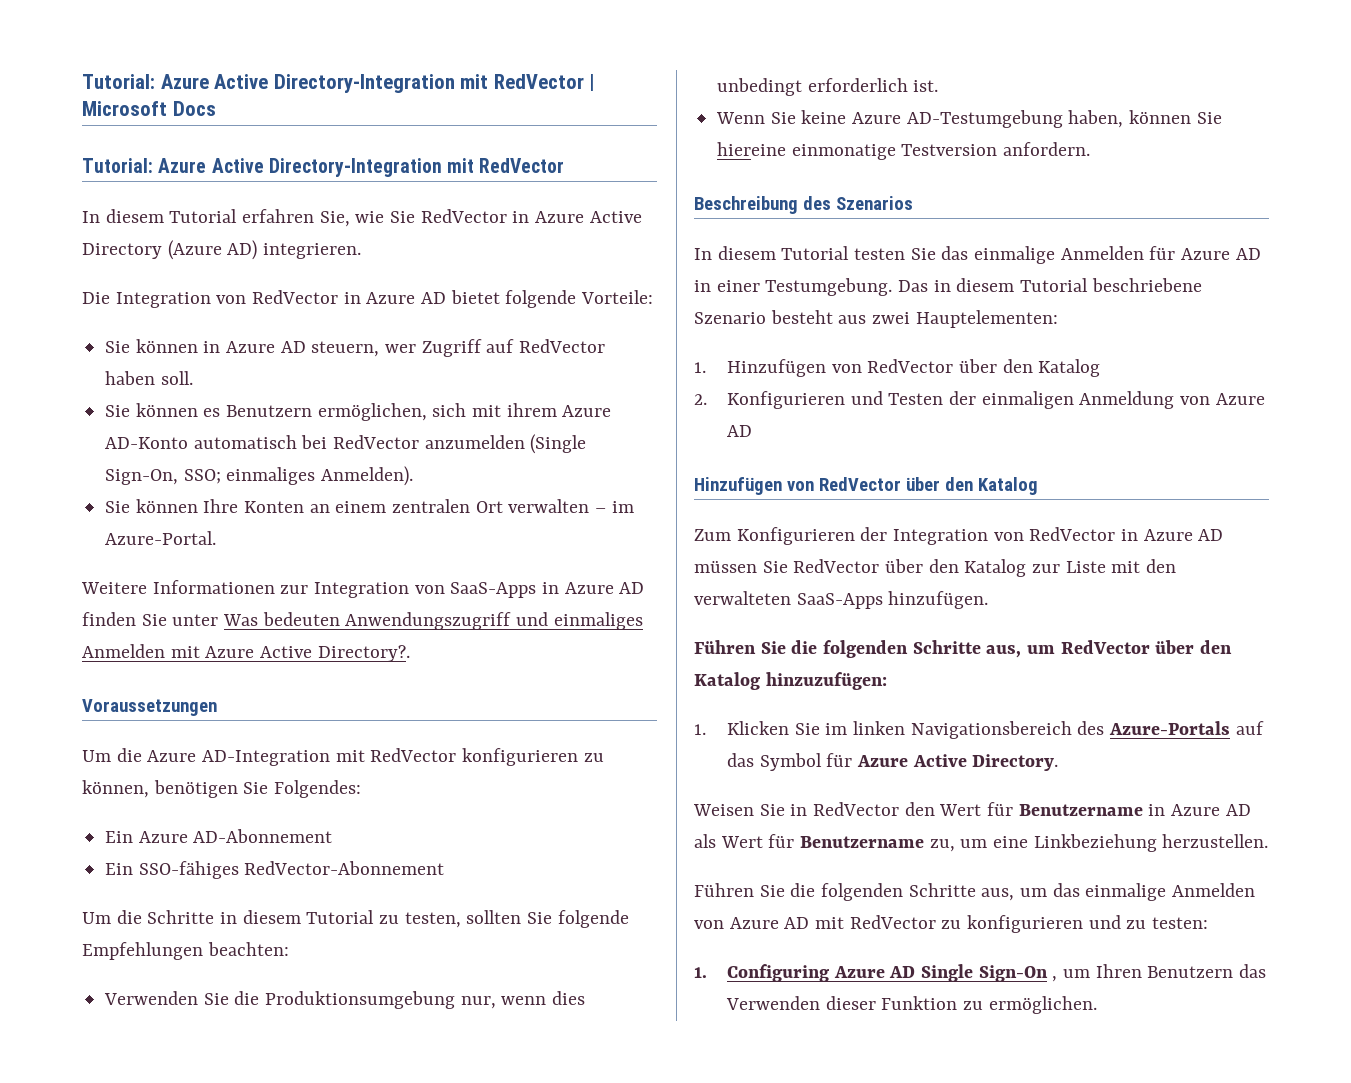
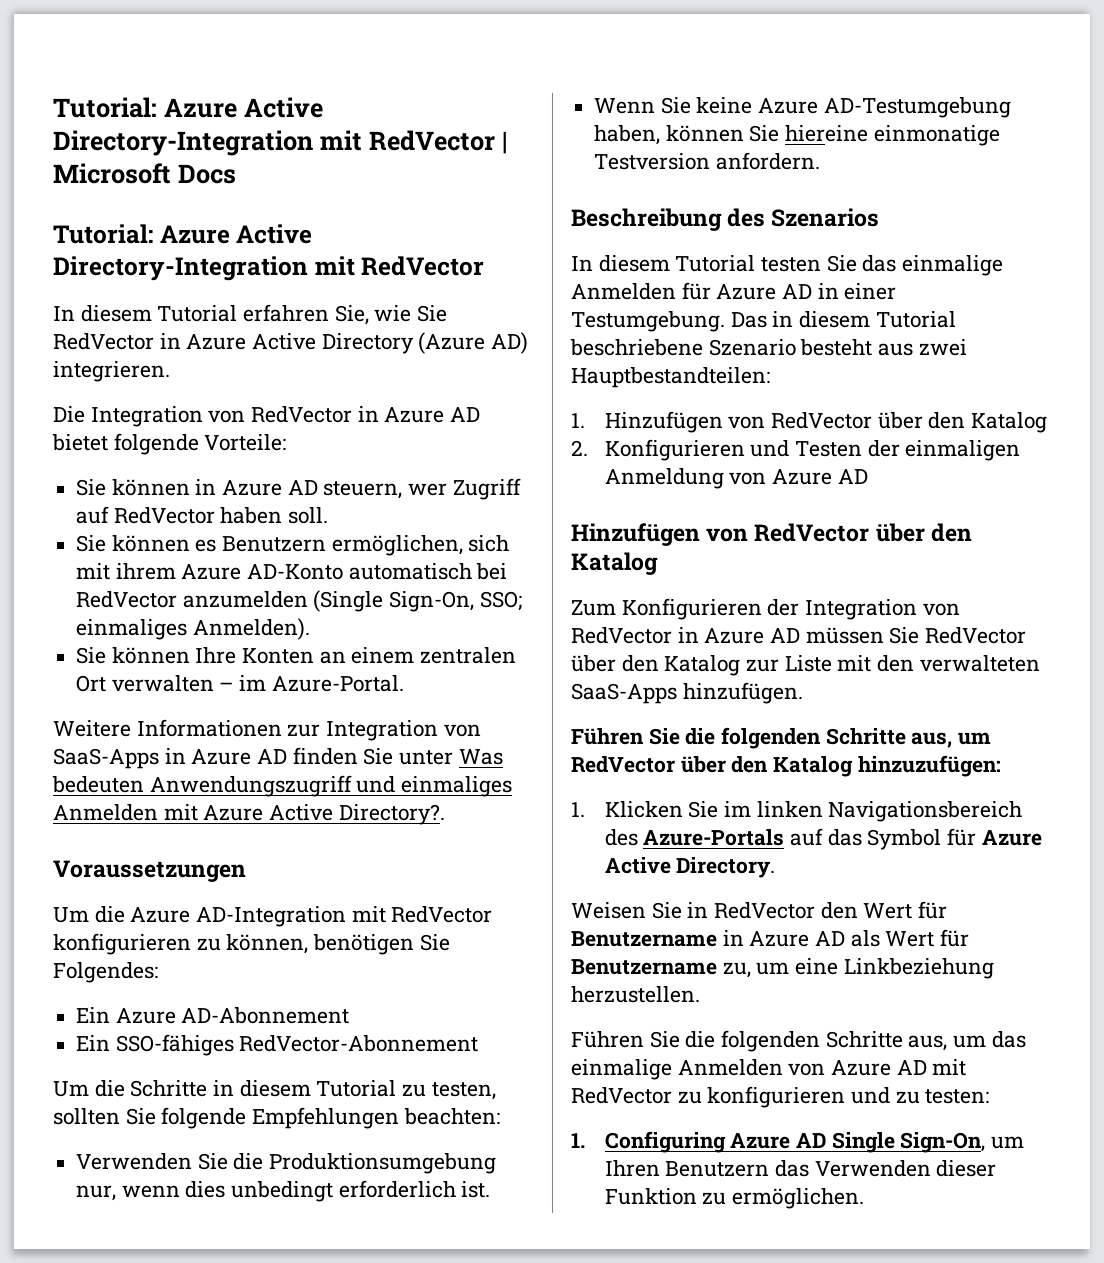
- Das in diesem Tutorial beschriebene Szenario besteht aus zwei Hauptelementen:
+ Das in diesem Tutorial beschriebene Szenario besteht aus zwei Hauptbestandteilen:
- 1. Configuring Azure AD Single Sign-On , um Ihren Benutzern das Verwenden dieser Funktion zu ermöglichen.
+ 1. Configuring Azure AD Single Sign-On, um Ihren Benutzern das Verwenden dieser Funktion zu ermöglichen.

